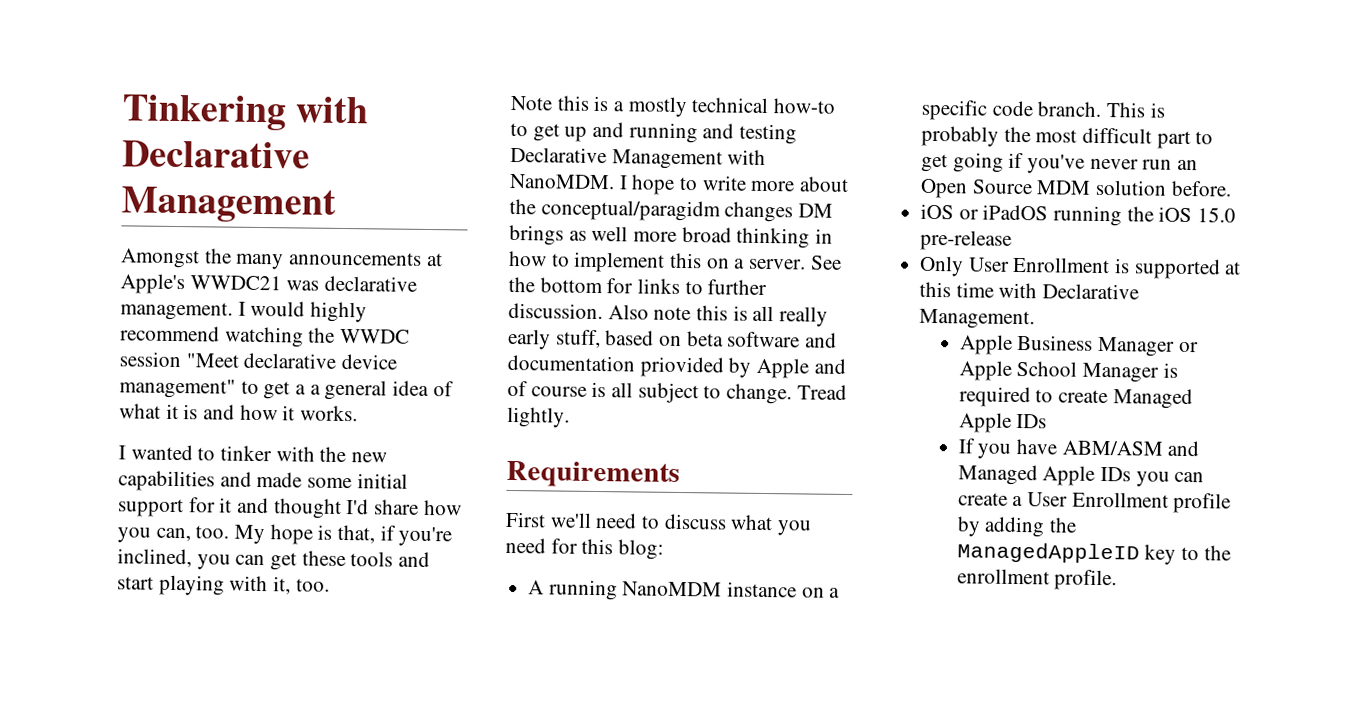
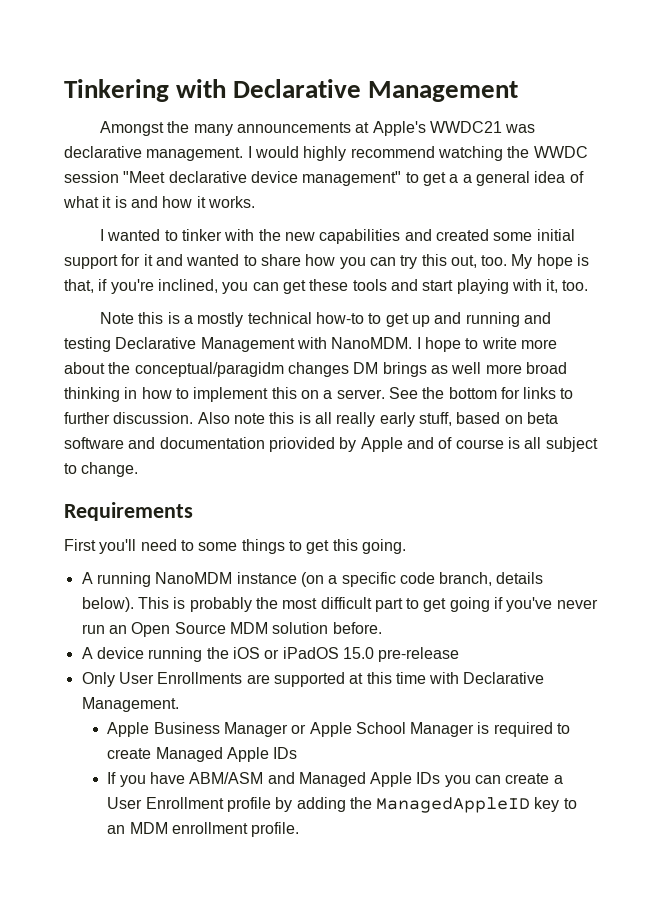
- I wanted to tinker with the new capabilities and made some initial support for it and thought I'd share how you can, too.
+ I wanted to tinker with the new capabilities and created some initial support for it and wanted to share how you can try this out, too.
- Tread lightly.
- First we'll need to discuss what you need for this blog:
+ First you'll need to some things to get this going.
- A running NanoMDM instance on a specific code branch.
+ A running NanoMDM instance (on a specific code branch, details below).
- iOS or iPadOS running the iOS 15.0 pre-release
+ A device running the iOS or iPadOS 15.0 pre-release
- Only User Enrollment is supported at this time with Declarative Management.
+ Only User Enrollments are supported at this time with Declarative Management.
- If you have ABM/ASM and Managed Apple IDs you can create a User Enrollment profile by adding the ManagedAppleID key to the enrollment profile.
+ If you have ABM/ASM and Managed Apple IDs you can create a User Enrollment profile by adding the ManagedAppleID key to an MDM enrollment profile.

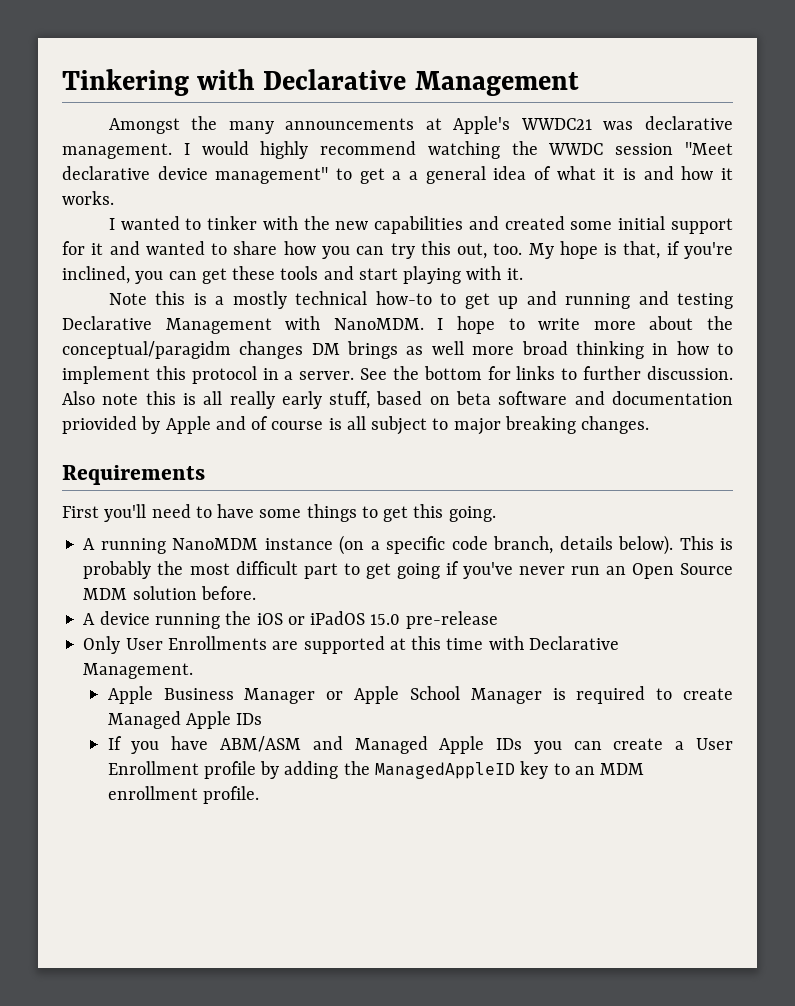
- My hope is that, if you're inclined, you can get these tools and start playing with it, too.
+ My hope is that, if you're inclined, you can get these tools and start playing with it.
- I hope to write more about the conceptual/paragidm changes DM brings as well more broad thinking in how to implement this on a server.
+ I hope to write more about the conceptual/paragidm changes DM brings as well more broad thinking in how to implement this protocol in a server.
- Also note this is all really early stuff, based on beta software and documentation priovided by Apple and of course is all subject to change.
+ Also note this is all really early stuff, based on beta software and documentation priovided by Apple and of course is all subject to major breaking changes.
- First you'll need to some things to get this going.
+ First you'll need to have some things to get this going.

